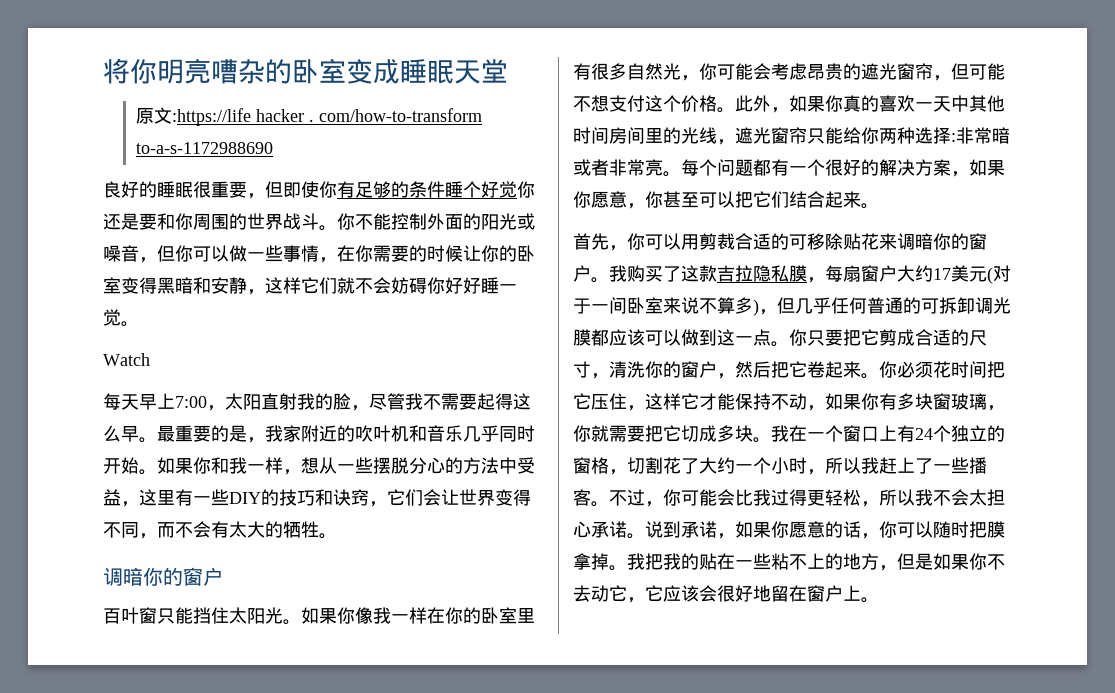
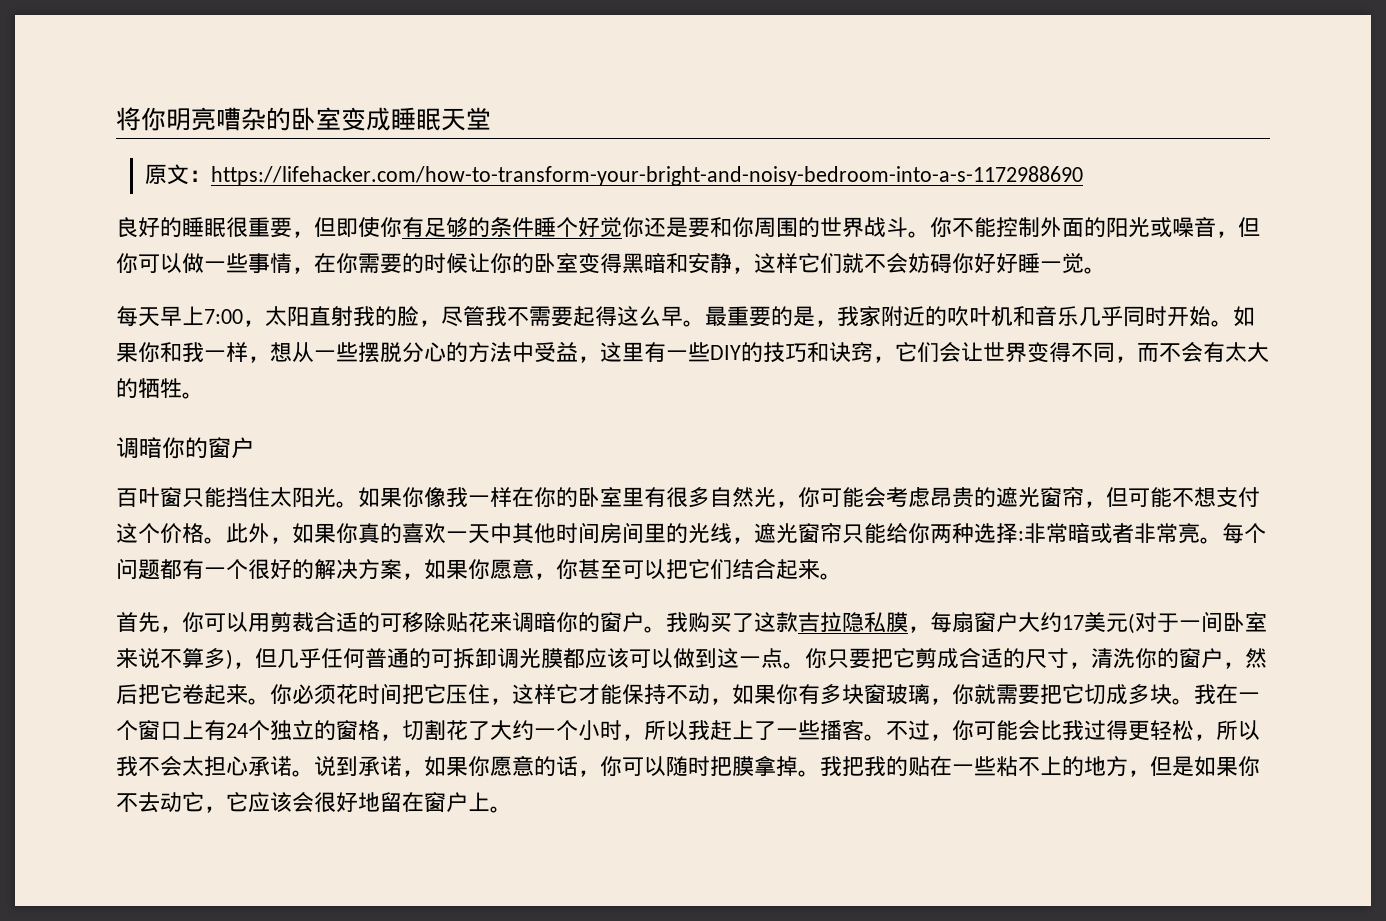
- 原文:https://life hacker . com/how-to-transform to-a-s-1172988690
+ 原文：https://lifehacker.com/how-to-transform-your-bright-and-noisy-bedroom-into-a-s-1172988690
- Watch

